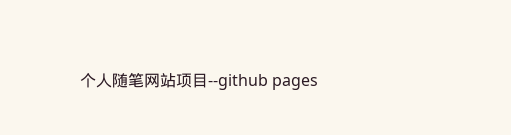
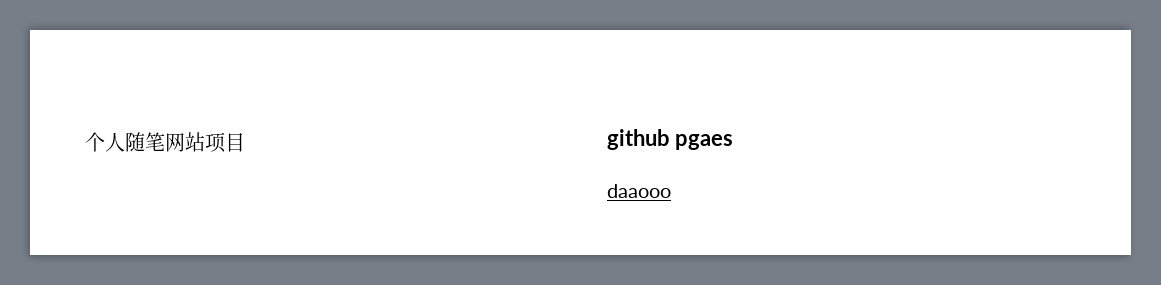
- 个人随笔网站项目--github pages
+ 个人随笔网站项目
+ github pgaes
+ daaooo

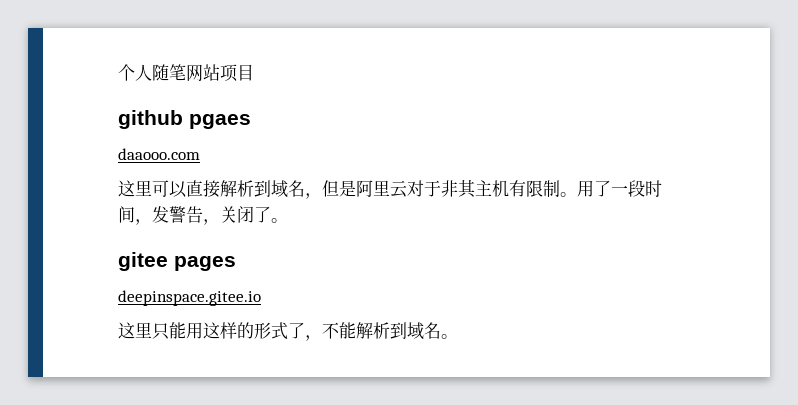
- daaooo
+ daaooo.com
+ 这里可以直接解析到域名，但是阿里云对于非其主机有限制。用了一段时间，发警告，关闭了。
+ gitee pages
+ deepinspace.gitee.io
+ 这里只能用这样的形式了，不能解析到域名。

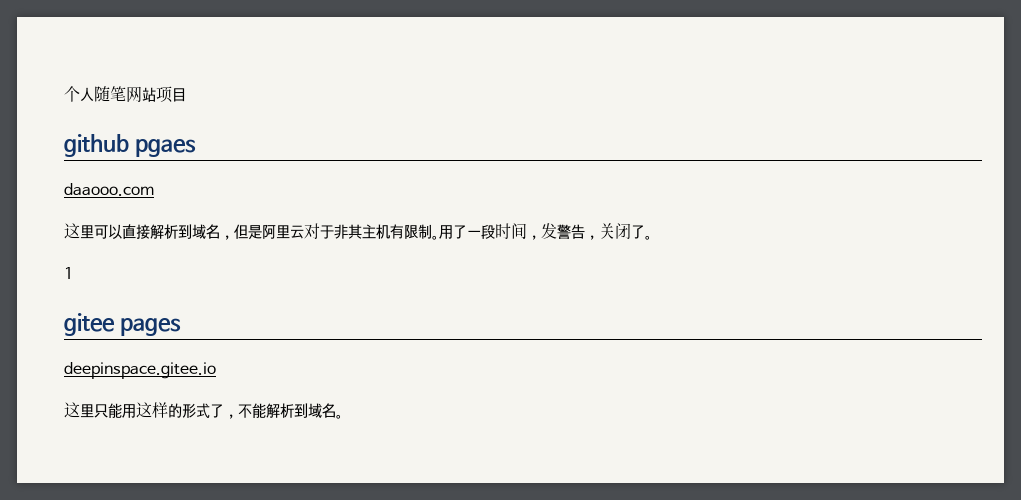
+ 1

